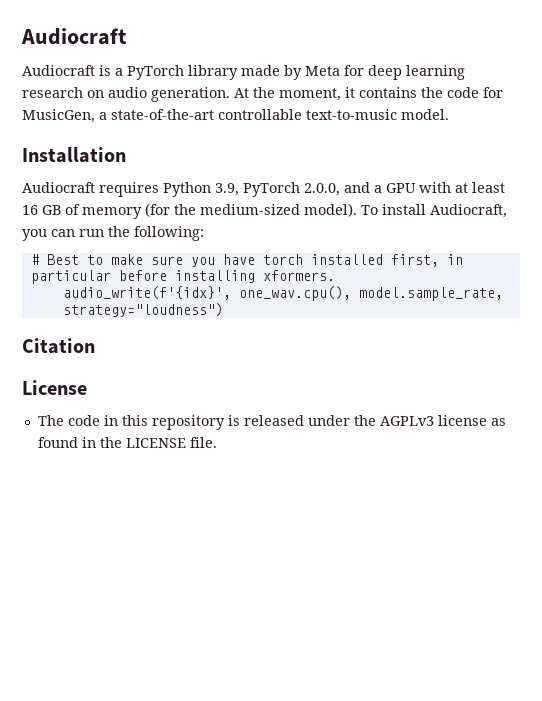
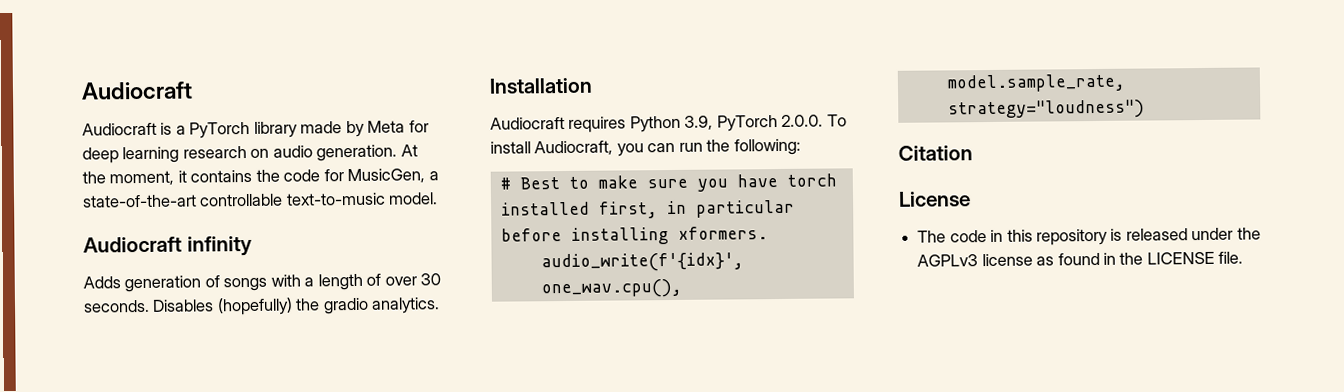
+ Audiocraft infinity
+ Adds generation of songs with a length of over 30 seconds. Disables (hopefully) the gradio analytics.
- Audiocraft requires Python 3.9, PyTorch 2.0.0, and a GPU with at least 16 GB of memory (for the medium-sized model). To install Audiocraft, you can run the following:
+ Audiocraft requires Python 3.9, PyTorch 2.0.0. To install Audiocraft, you can run the following:

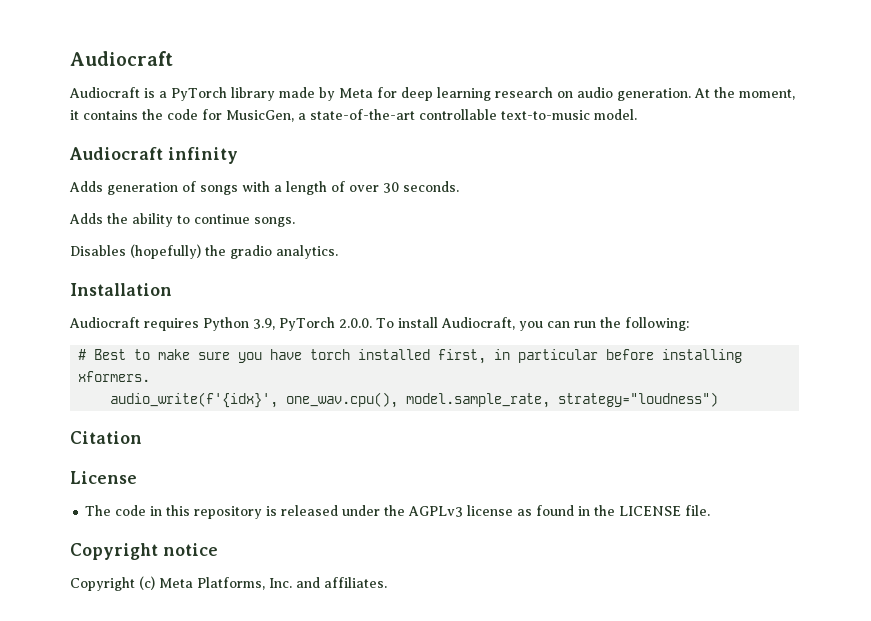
- Adds generation of songs with a length of over 30 seconds. Disables (hopefully) the gradio analytics.
+ Adds generation of songs with a length of over 30 seconds.
+ Adds the ability to continue songs.
+ Disables (hopefully) the gradio analytics.
+ Copyright notice
+ Copyright (c) Meta Platforms, Inc. and affiliates.

